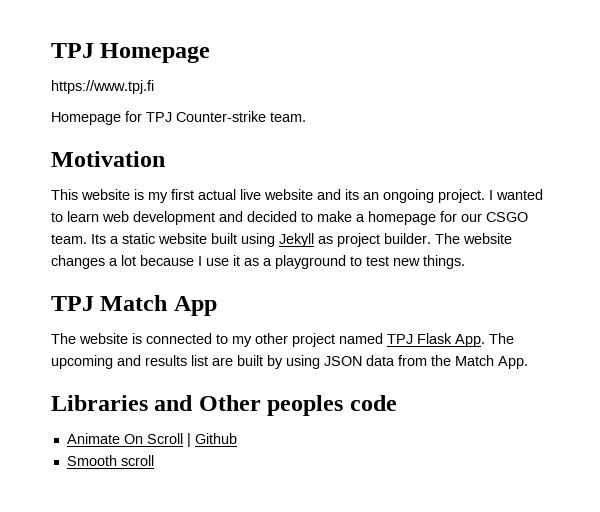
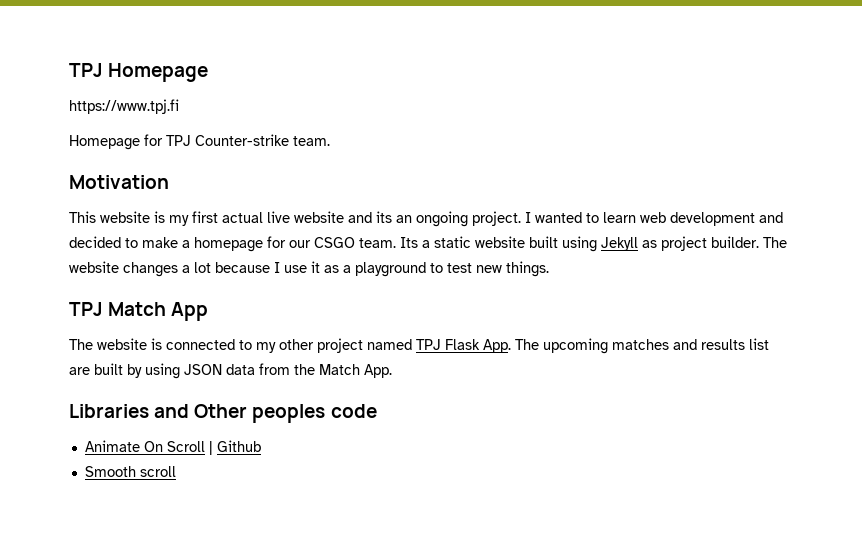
- The website is connected to my other project named TPJ Flask App. The upcoming and results list are built by using JSON data from the Match App.
+ The website is connected to my other project named TPJ Flask App. The upcoming matches and results list are built by using JSON data from the Match App.

